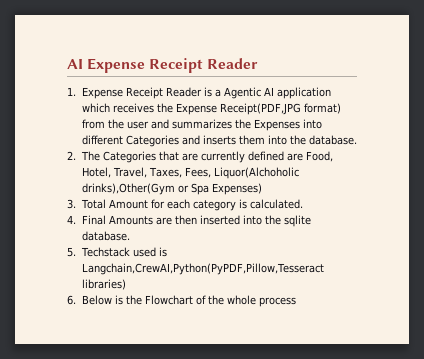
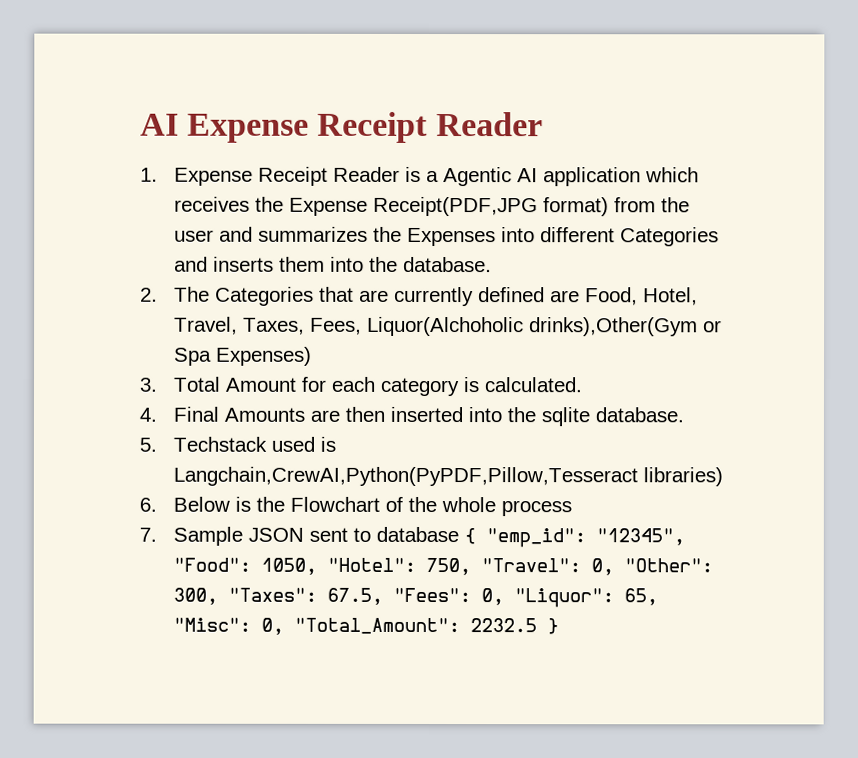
+ 7. Sample JSON sent to database { "emp_id": "12345", "Food": 1050, "Hotel": 750, "Travel": 0, "Other": 300, "Taxes": 67.5, "Fees": 0, "Liquor": 65, "Misc": 0, "Total_Amount": 2232.5 }

